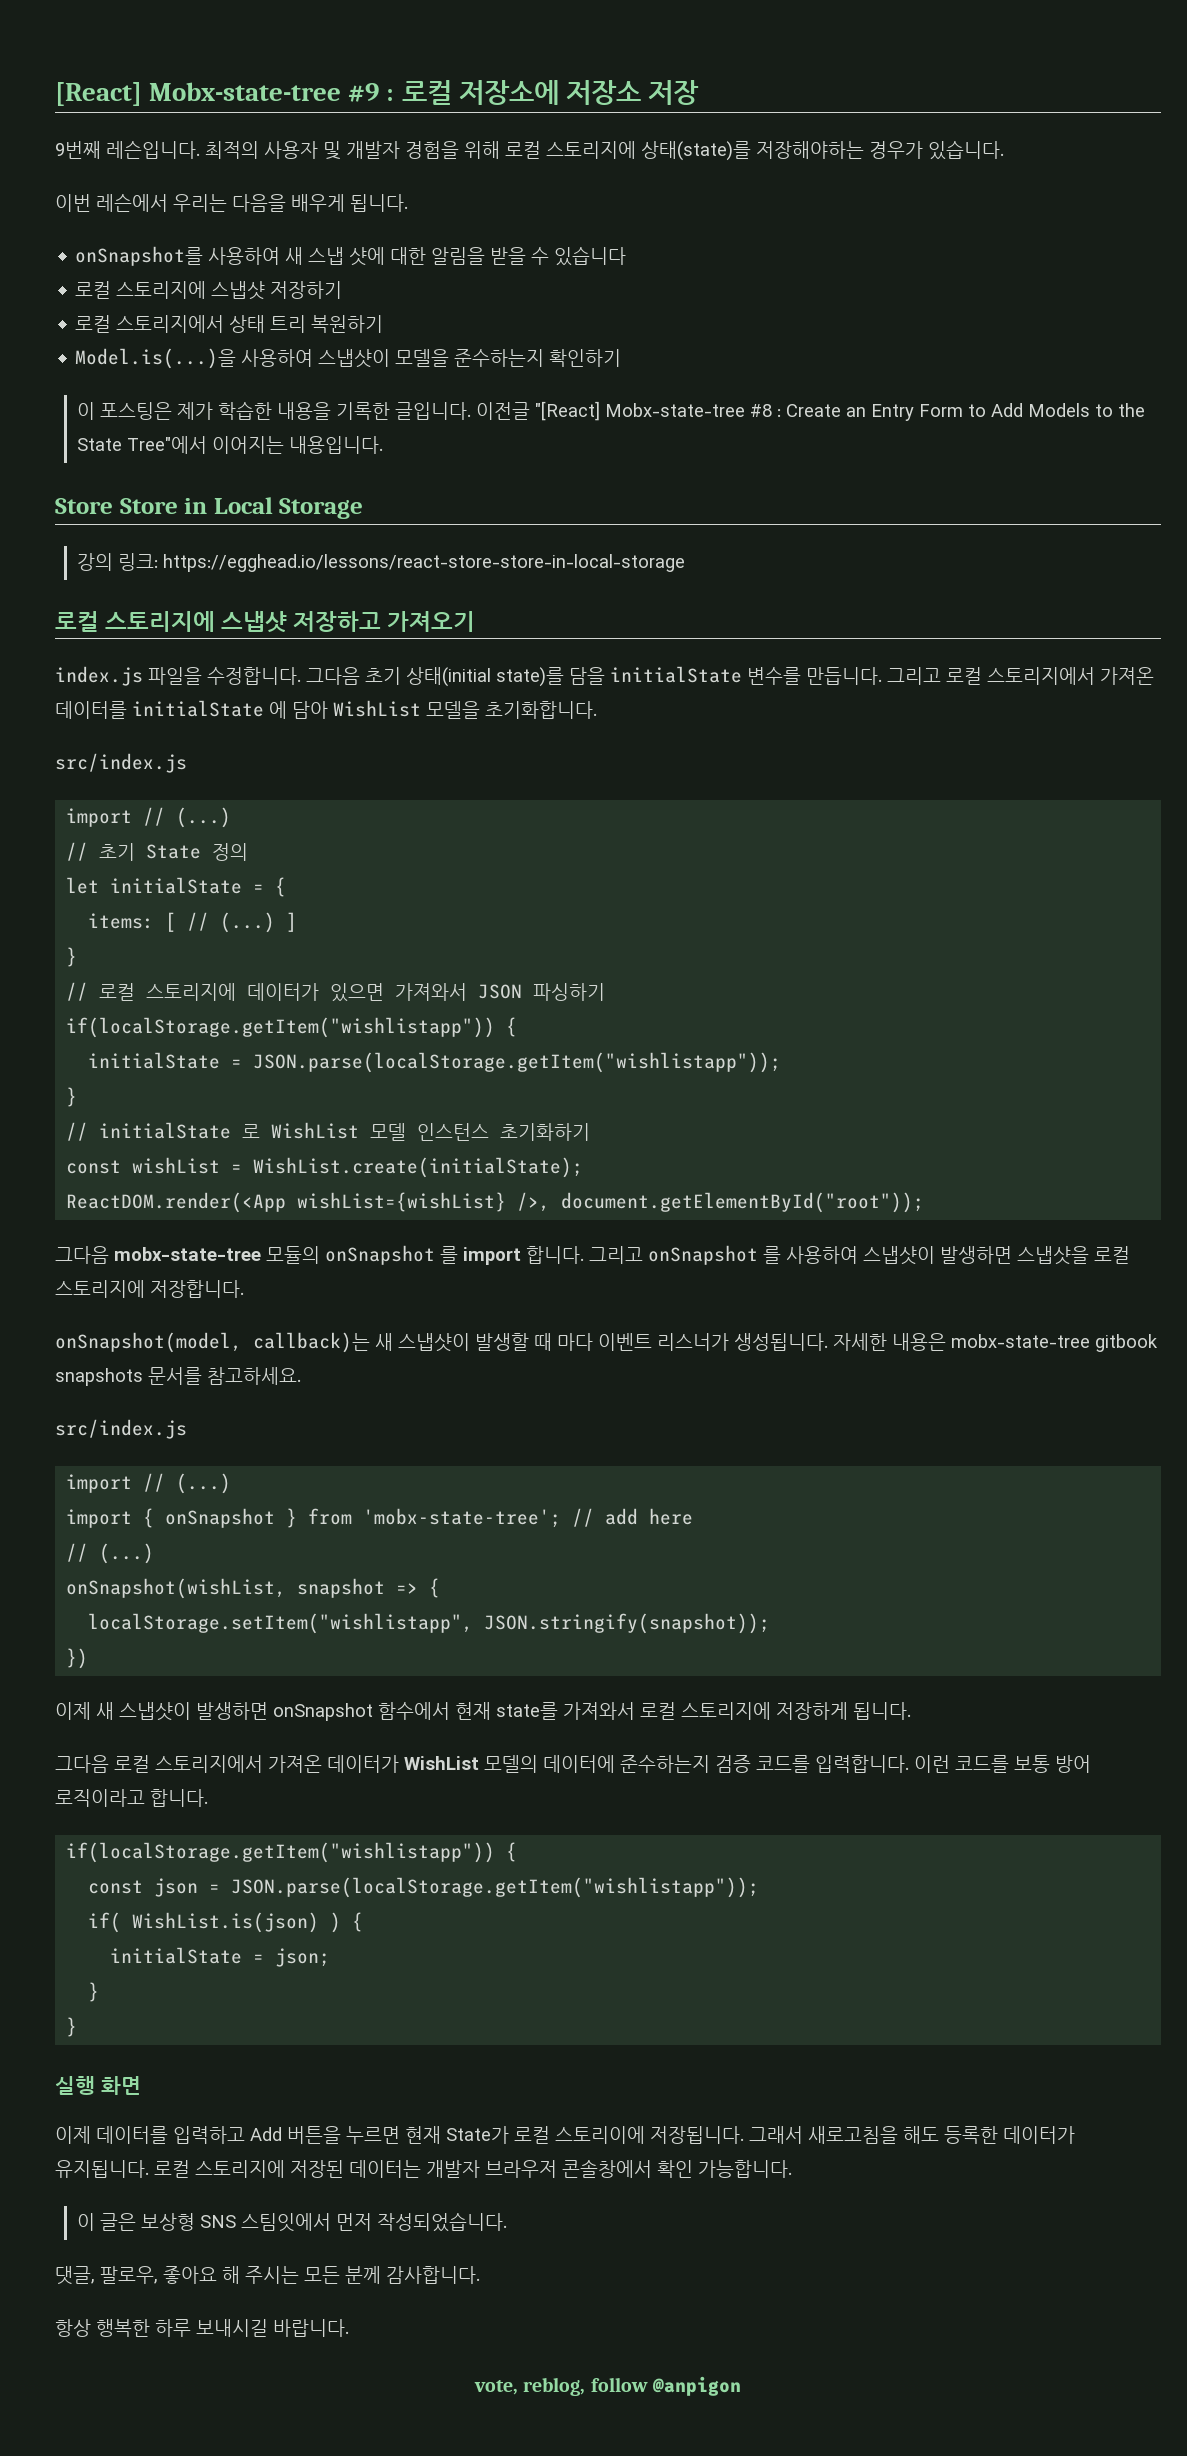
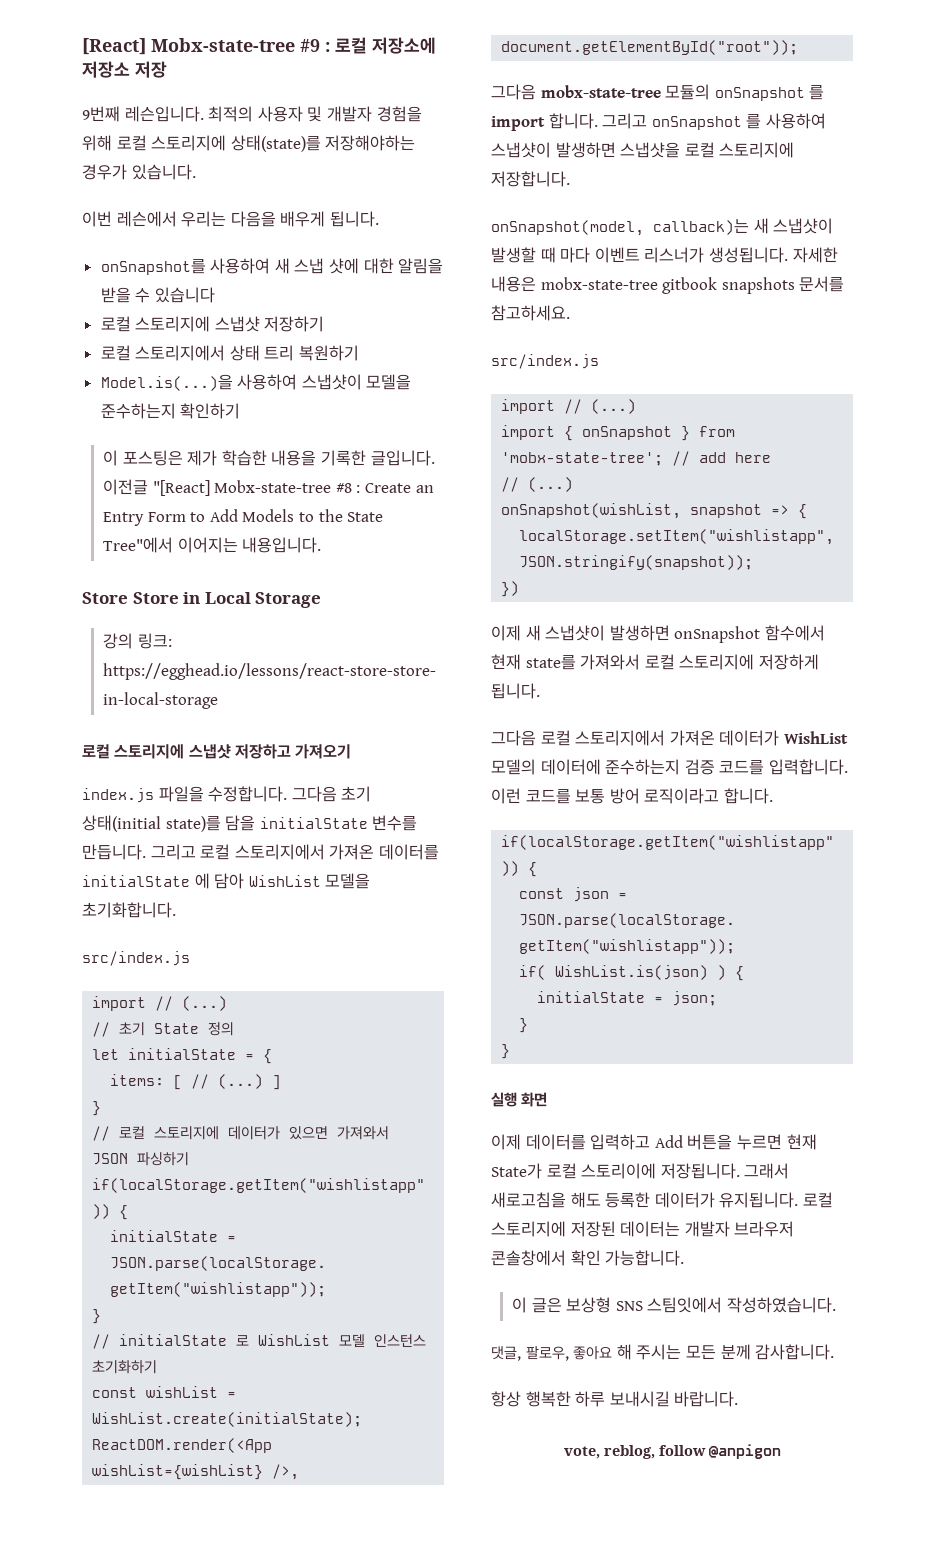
- 이 글은 보상형 SNS 스팀잇에서 먼저 작성되었습니다.
+ 이 글은 보상형 SNS 스팀잇에서 작성하였습니다.

